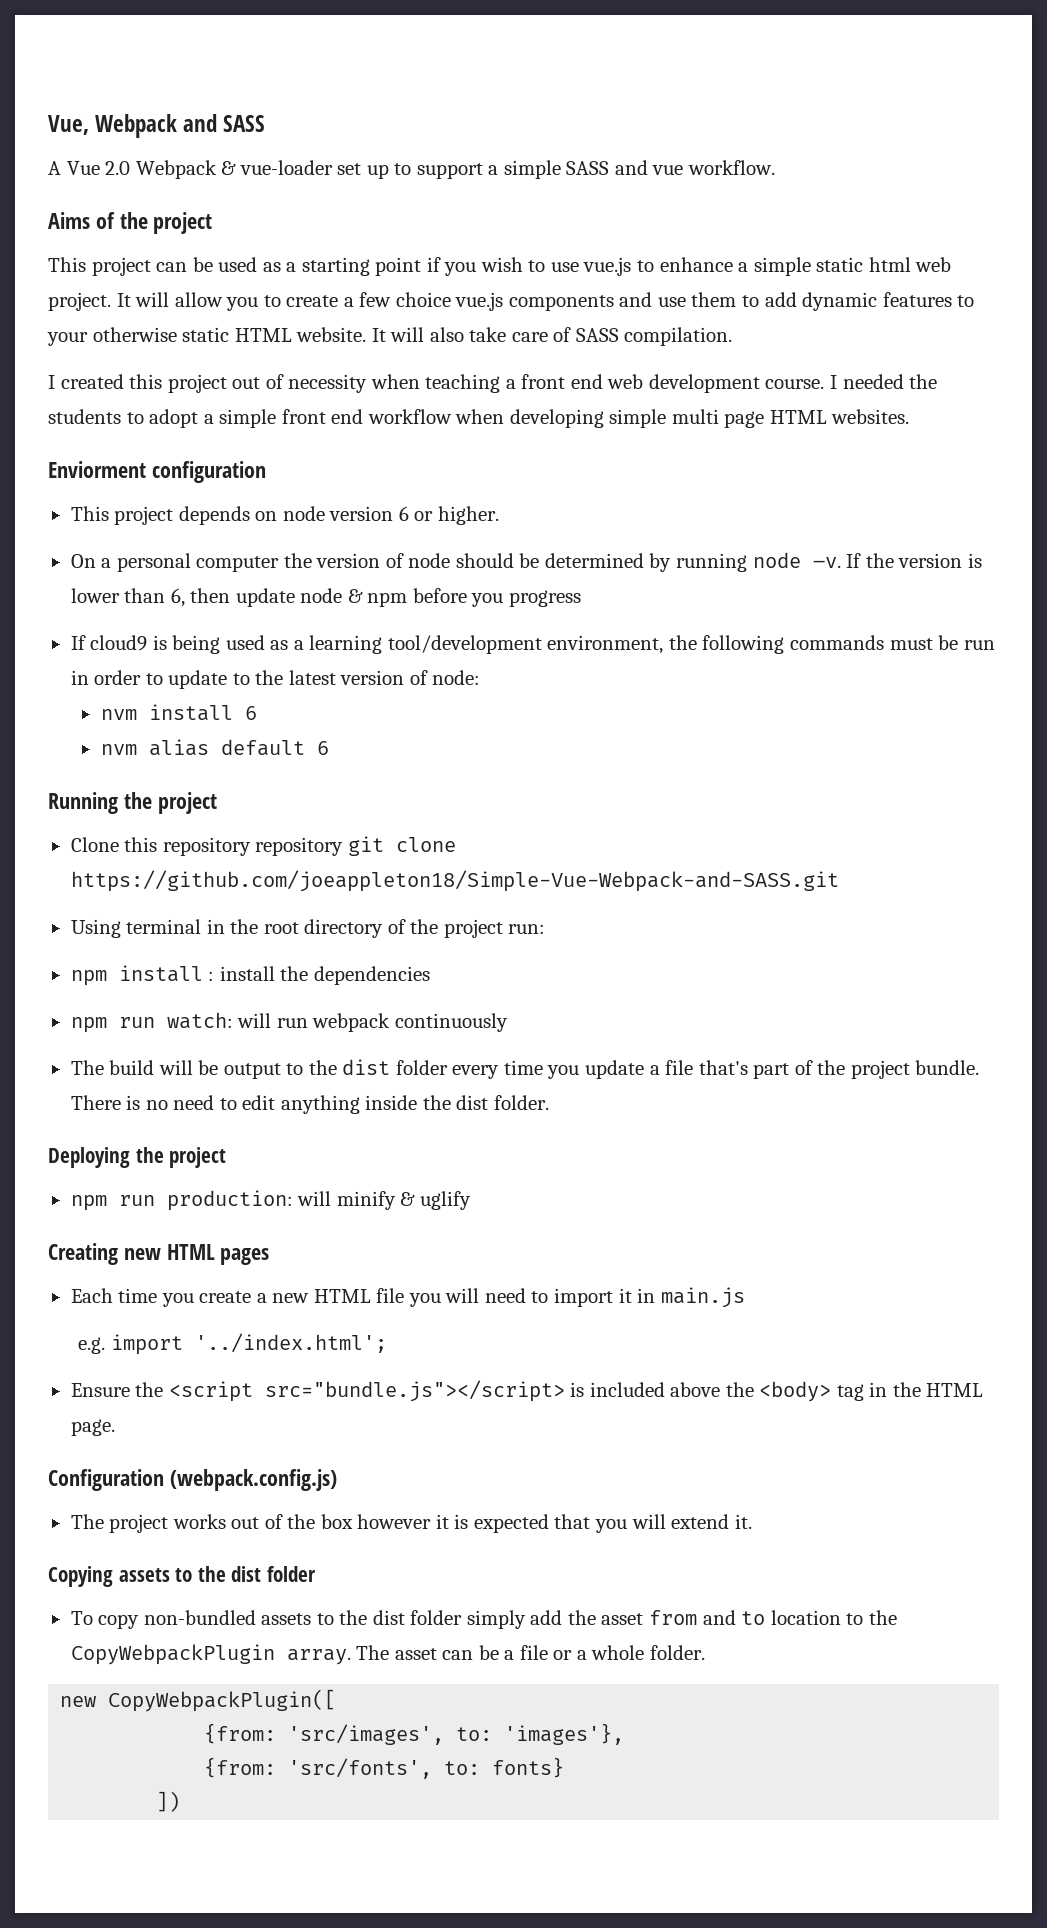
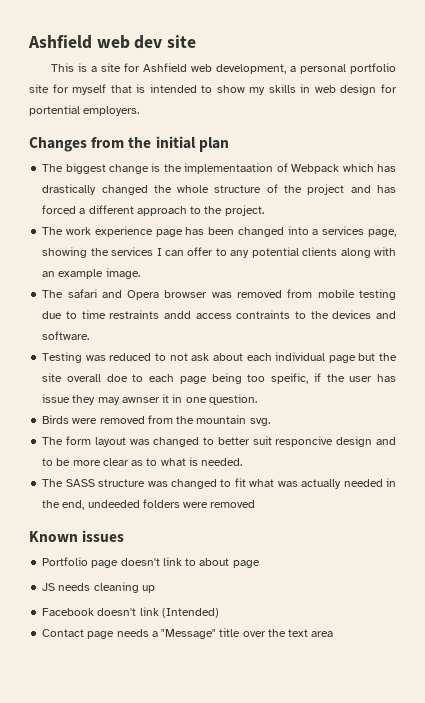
- Vue, Webpack and SASS
- A Vue 2.0 Webpack & vue-loader set up to support a simple SASS and vue workflow.
- Aims of the project
- This project can be used as a starting point if you wish to use vue.js to enhance a simple static html web project. It will allow you to create a few choice vue.js components and use them to add dynamic features to your otherwise static HTML website. It will also take care of SASS compilation.
- I created this project out of necessity when teaching a front end web development course. I needed the students to adopt a simple front end workflow when developing simple multi page HTML websites.
- Enviorment configuration
- This project depends on node version 6 or higher.
- On a personal computer the version of node should be determined by running node –v. If the version is lower than 6, then update node & npm before you progress
- If cloud9 is being used as a learning tool/development environment, the following commands must be run in order to update to the latest version of node:
- nvm install 6
- nvm alias default 6
- Running the project
- Clone this repository repository git clone https://github.com/joeappleton18/Simple-Vue-Webpack-and-SASS.git
- Using terminal in the root directory of the project run:
- npm install : install the dependencies
- npm run watch: will run webpack continuously
- The build will be output to the dist folder every time you update a file that's part of the project bundle. There is no need to edit anything inside the dist folder.
- Deploying the project
- npm run production: will minify & uglify
- Creating new HTML pages
- Each time you create a new HTML file you will need to import it in main.js
- e.g. import '../index.html';
- Ensure the <script src="bundle.js"></script> is included above the <body> tag in the HTML page.
- Configuration (webpack.config.js)
- The project works out of the box however it is expected that you will extend it.
- Copying assets to the dist folder
- To copy non-bundled assets to the dist folder simply add the asset from and to location to the CopyWebpackPlugin array. The asset can be a file or a whole folder.
- new CopyWebpackPlugin([
- {from: 'src/images', to: 'images'},
- {from: 'src/fonts', to: fonts}
- ])
+ Ashfield web dev site
+ This is a site for Ashfield web development, a personal portfolio site for myself that is intended to show my skills in web design for portential employers.
+ Changes from the initial plan
+ The biggest change is the implementaation of Webpack which has drastically changed the whole structure of the project and has forced a different approach to the project.
+ The work experience page has been changed into a services page, showing the services I can offer to any potential clients along with an example image.
+ The safari and Opera browser was removed from mobile testing due to time restraints andd access contraints to the devices and software.
+ Testing was reduced to not ask about each individual page but the site overall doe to each page being too speific, if the user has issue they may awnser it in one question.
+ Birds were removed from the mountain svg.
+ The form layout was changed to better suit responcive design and to be more clear as to what is needed.
+ The SASS structure was changed to fit what was actually needed in the end, undeeded folders were removed
+ Known issues
+ Portfolio page doesn't link to about page
+ JS needs cleaning up
+ Facebook doesn't link (Intended)
+ Contact page needs a "Message" title over the text area

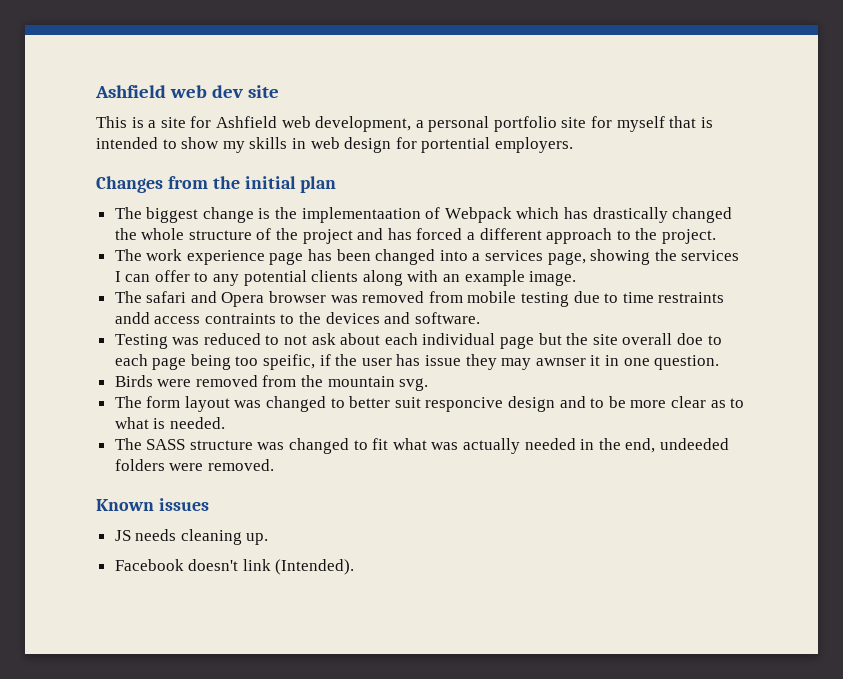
- The SASS structure was changed to fit what was actually needed in the end, undeeded folders were removed
+ The SASS structure was changed to fit what was actually needed in the end, undeeded folders were removed.
- Portfolio page doesn't link to about page
- JS needs cleaning up
+ JS needs cleaning up.
- Facebook doesn't link (Intended)
- Contact page needs a "Message" title over the text area
+ Facebook doesn't link (Intended).

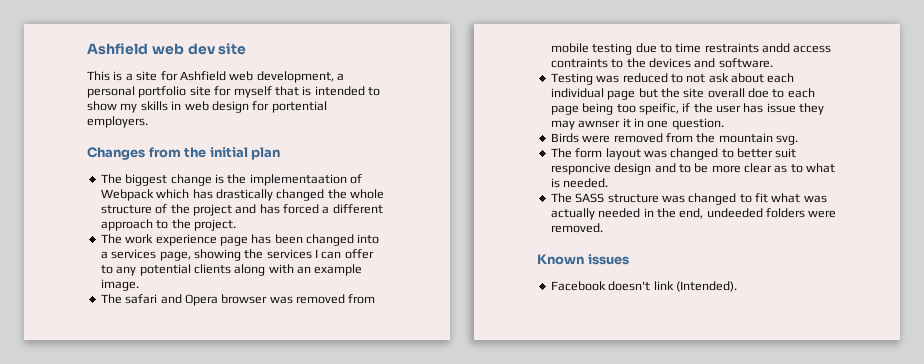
- JS needs cleaning up.

